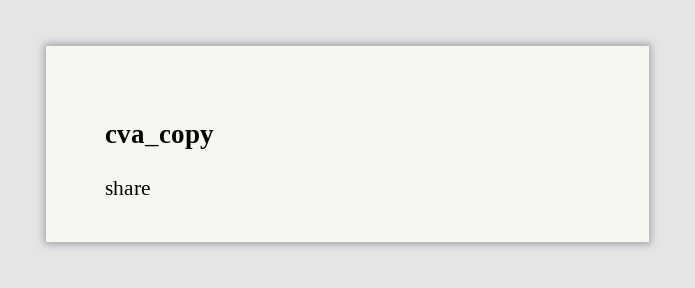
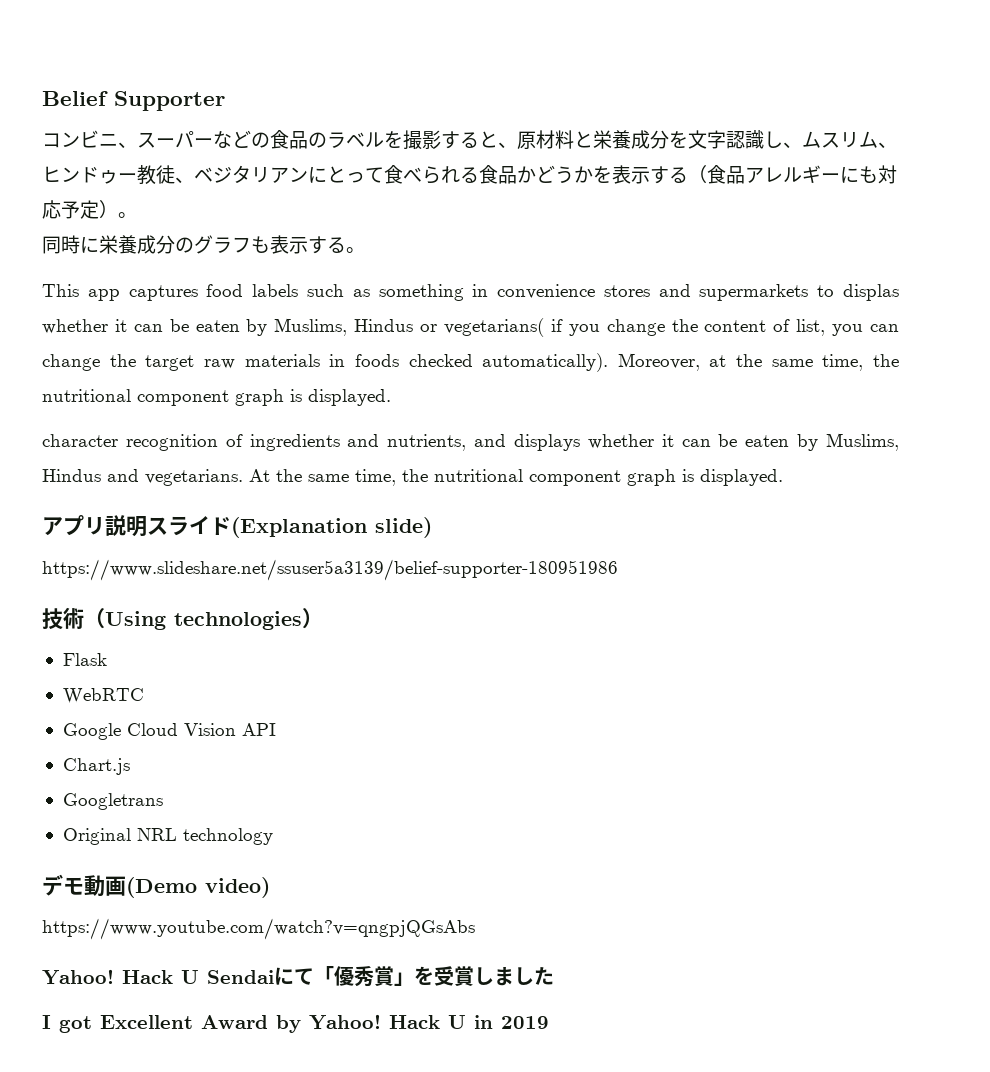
- cva_copy
- share
+ Belief Supporter
+ コンビニ、スーパーなどの食品のラベルを撮影すると、原材料と栄養成分を文字認識し、ムスリム、ヒンドゥー教徒、ベジタリアンにとって食べられる食品かどうかを表示する（食品アレルギーにも対応予定）。
+ 同時に栄養成分のグラフも表示する。
+ This app captures food labels such as something in convenience stores and supermarkets to displas whether it can be eaten by Muslims, Hindus or vegetarians( if you change the content of list, you can change the target raw materials in foods checked automatically). Moreover, at the same time, the nutritional component graph is displayed.
+ character recognition of ingredients and nutrients, and displays whether it can be eaten by Muslims, Hindus and vegetarians. At the same time, the nutritional component graph is displayed.
+ アプリ説明スライド(Explanation slide)
+ https://www.slideshare.net/ssuser5a3139/belief-supporter-180951986
+ 技術（Using technologies）
+ Flask
+ WebRTC
+ Google Cloud Vision API
+ Chart.js
+ Googletrans
+ Original NRL technology
+ デモ動画(Demo video)
+ https://www.youtube.com/watch?v=qngpjQGsAbs
+ Yahoo! Hack U Sendaiにて「優秀賞」を受賞しました
+ I got Excellent Award by Yahoo! Hack U in 2019

